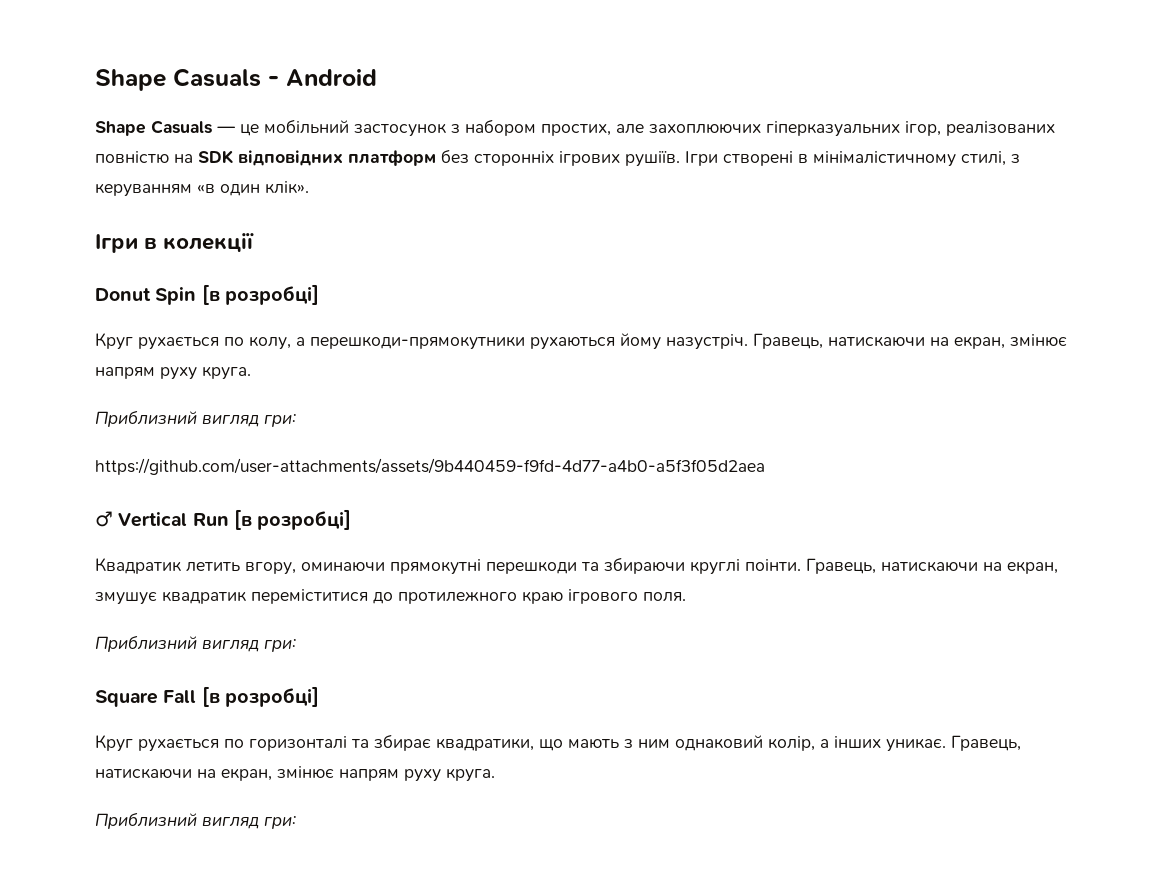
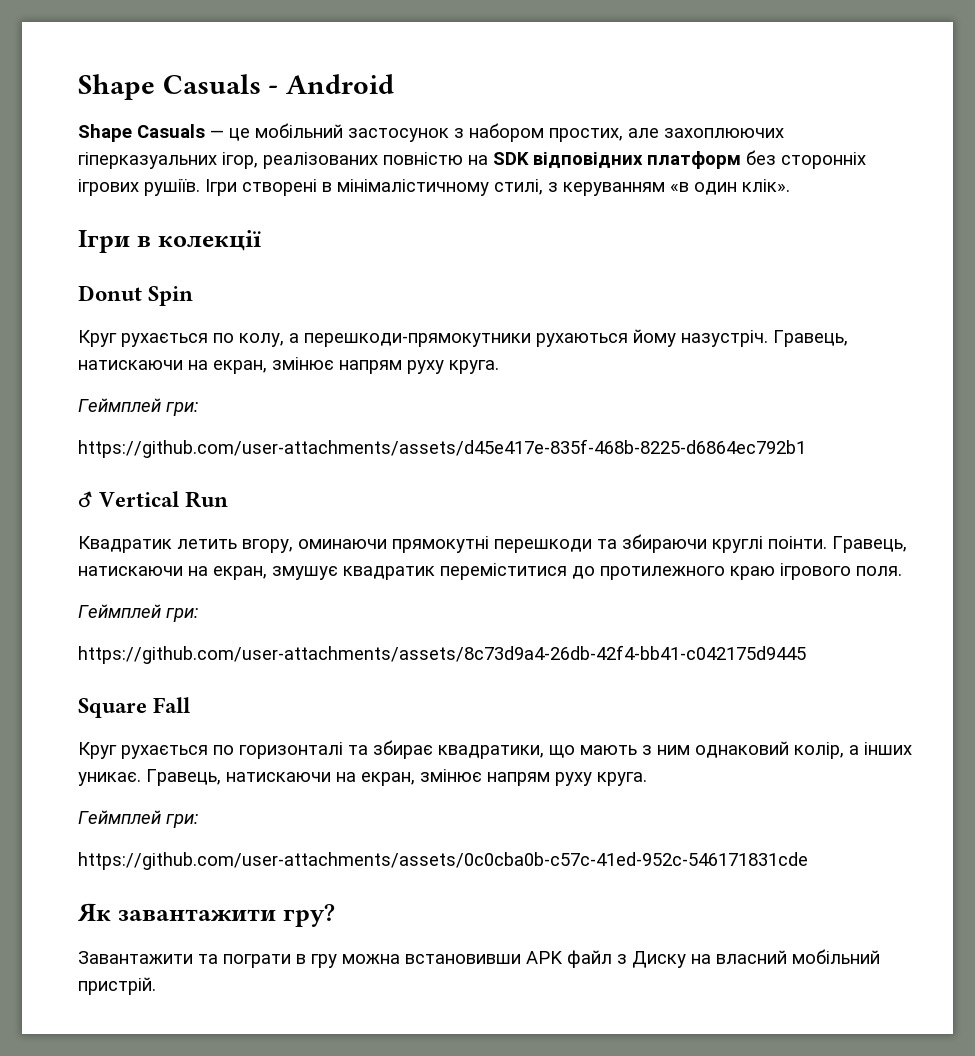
- Donut Spin [в розробці]
+ Donut Spin
  Круг рухається по колу, а перешкоди-прямокутники рухаються йому назустріч. Гравець, натискаючи на екран, змінює напрям руху круга.
- Приблизний вигляд гри:
- https://github.com/user-attachments/assets/9b440459-f9fd-4d77-a4b0-a5f3f05d2aea
+ Геймплей гри:
+ https://github.com/user-attachments/assets/d45e417e-835f-468b-8225-d6864ec792b1
- ♂ Vertical Run [в розробці]
+ ♂ Vertical Run
  Гравець, натискаючи на екран, змушує квадратик переміститися до протилежного краю ігрового поля.
- Приблизний вигляд гри:
+ Геймплей гри:
+ https://github.com/user-attachments/assets/8c73d9a4-26db-42f4-bb41-c042175d9445
- Square Fall [в розробці]
+ Square Fall
  Круг рухається по горизонталі та збирає квадратики, що мають з ним однаковий колір, а інших уникає. Гравець, натискаючи на екран, змінює напрям руху круга.
- Приблизний вигляд гри:
+ Геймплей гри:
+ https://github.com/user-attachments/assets/0c0cba0b-c57c-41ed-952c-546171831cde
+ Як завантажити гру?
+ Завантажити та пограти в гру можна встановивши APK файл з Диску на власний мобільний пристрій.

